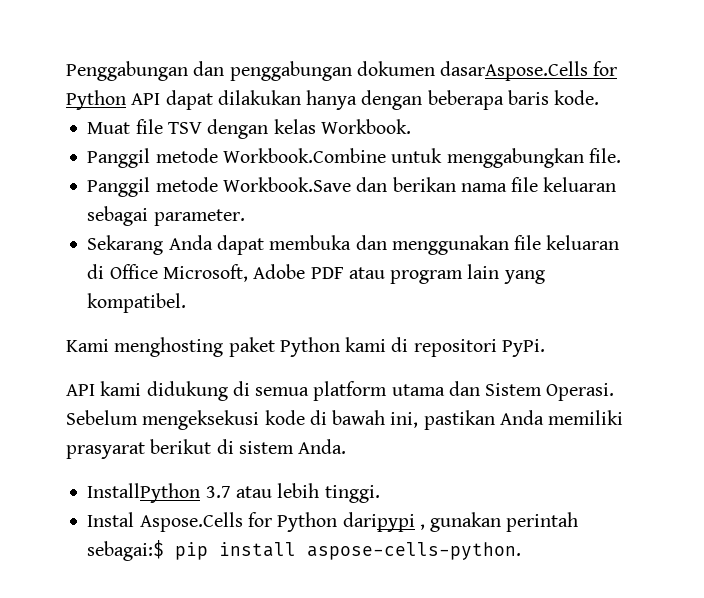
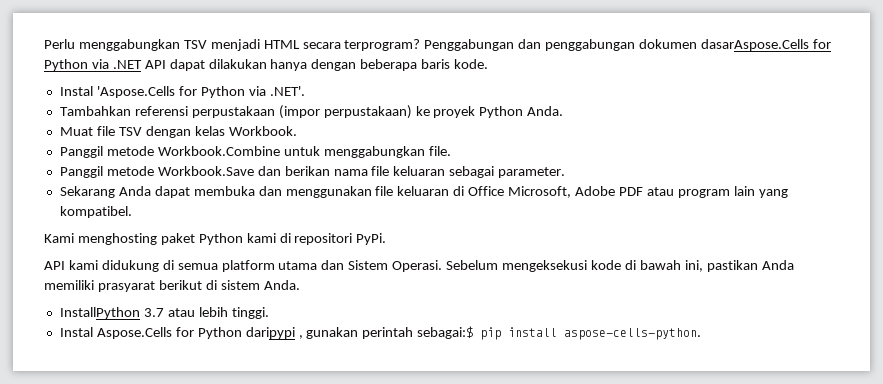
+ Perlu menggabungkan TSV menjadi HTML secara terprogram?
- Penggabungan dan penggabungan dokumen dasarAspose.Cells for Python API dapat dilakukan hanya dengan beberapa baris kode.
+ Penggabungan dan penggabungan dokumen dasarAspose.Cells for Python via .NET API dapat dilakukan hanya dengan beberapa baris kode.
+ Instal 'Aspose.Cells for Python via .NET'.
+ Tambahkan referensi perpustakaan (impor perpustakaan) ke proyek Python Anda.

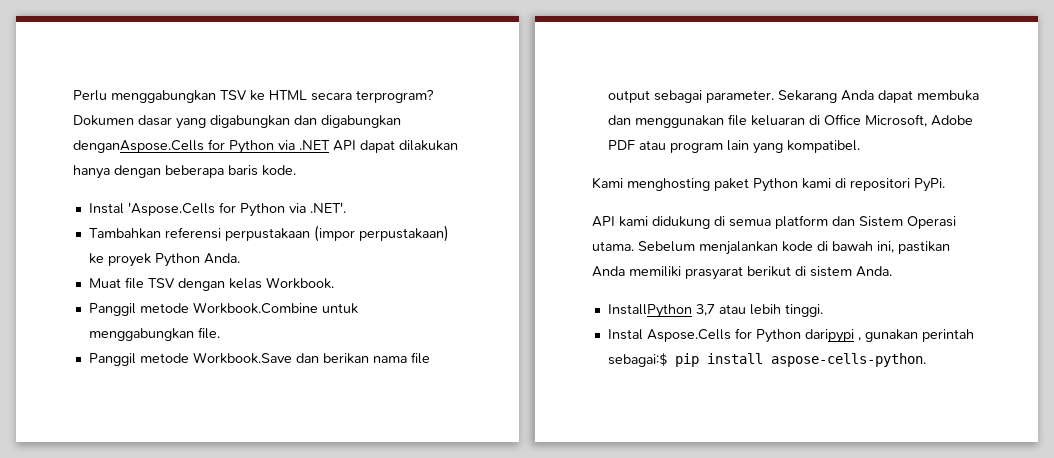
- Perlu menggabungkan TSV menjadi HTML secara terprogram?
+ Perlu menggabungkan TSV ke HTML secara terprogram?
- Penggabungan dan penggabungan dokumen dasarAspose.Cells for Python via .NET API dapat dilakukan hanya dengan beberapa baris kode.
+ Dokumen dasar yang digabungkan dan digabungkan denganAspose.Cells for Python via .NET API dapat dilakukan hanya dengan beberapa baris kode.
- Panggil metode Workbook.Save dan berikan nama file keluaran sebagai parameter.
- Sekarang Anda dapat membuka dan menggunakan file keluaran di Office Microsoft, Adobe PDF atau program lain yang kompatibel.
+ Panggil metode Workbook.Save dan berikan nama file output sebagai parameter. Sekarang Anda dapat membuka dan menggunakan file keluaran di Office Microsoft, Adobe PDF atau program lain yang kompatibel.
- API kami didukung di semua platform utama dan Sistem Operasi. Sebelum mengeksekusi kode di bawah ini, pastikan Anda memiliki prasyarat berikut di sistem Anda.
+ API kami didukung di semua platform dan Sistem Operasi utama. Sebelum menjalankan kode di bawah ini, pastikan Anda memiliki prasyarat berikut di sistem Anda.
- InstallPython 3.7 atau lebih tinggi.
+ InstallPython 3,7 atau lebih tinggi.

